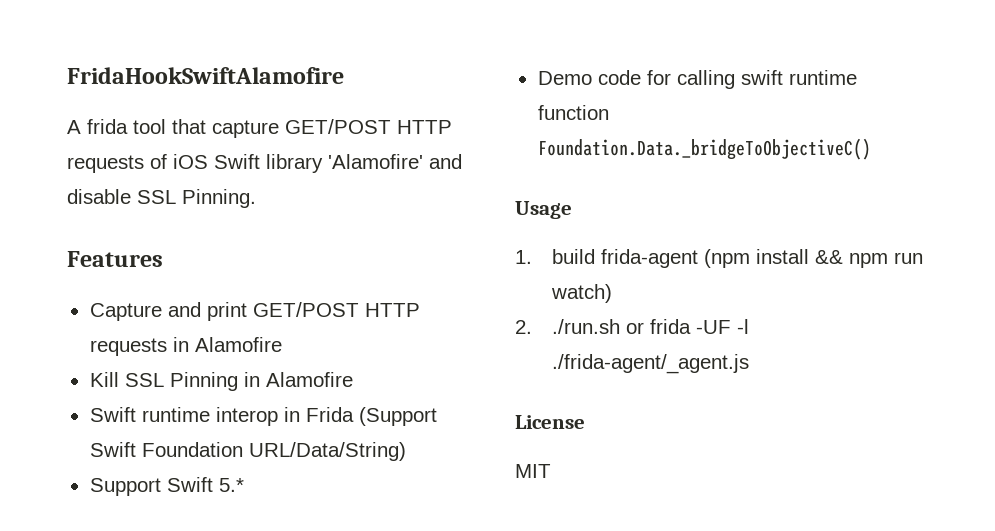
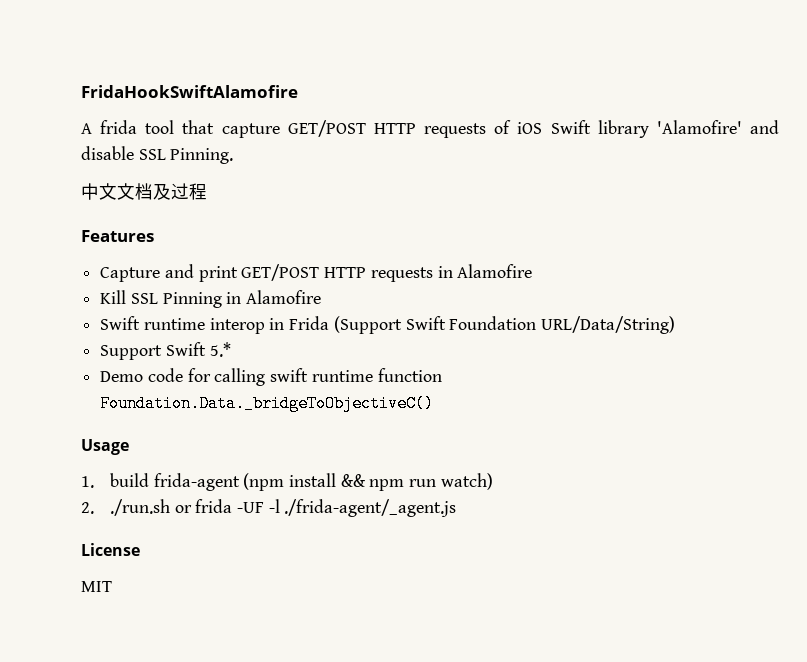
+ 中文文档及过程

